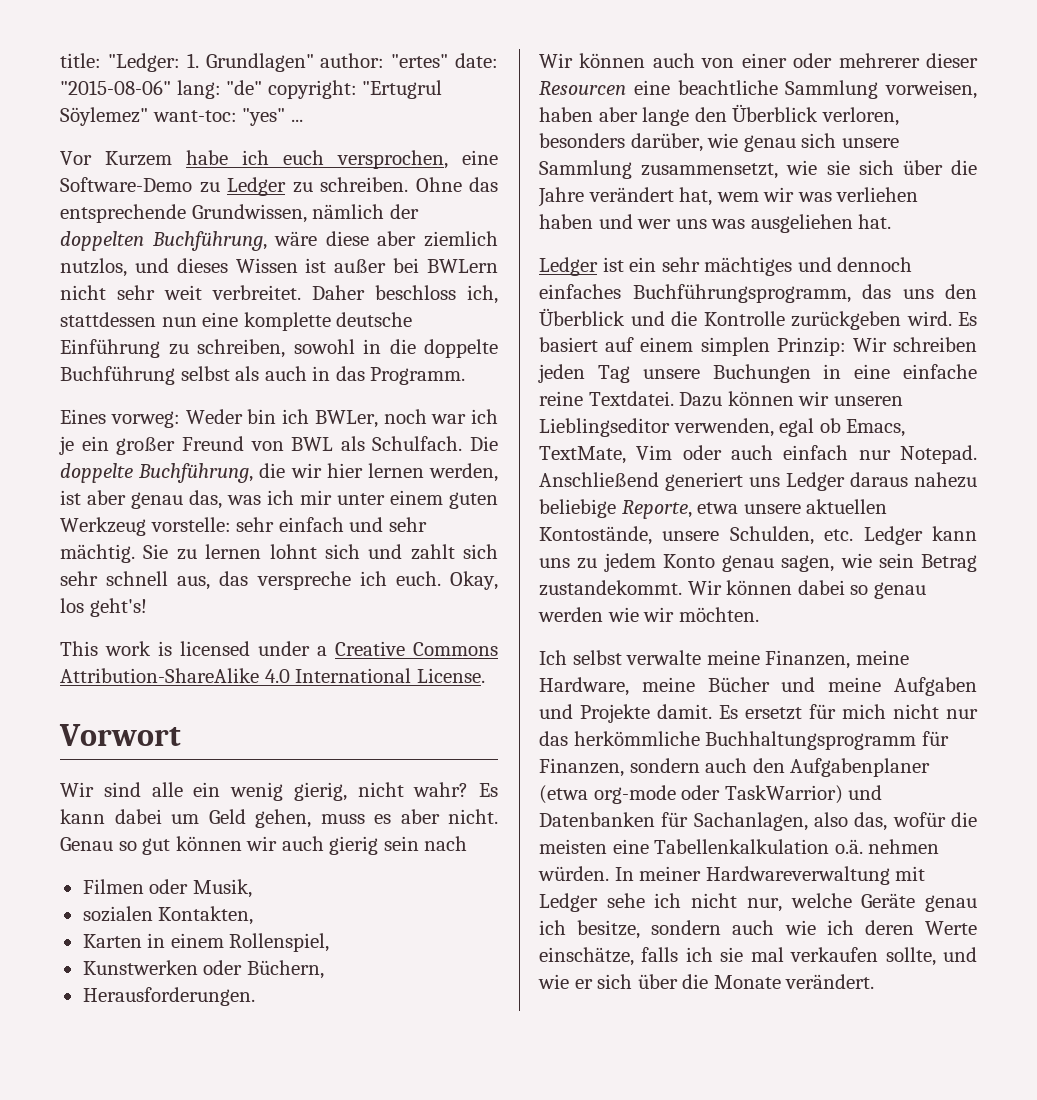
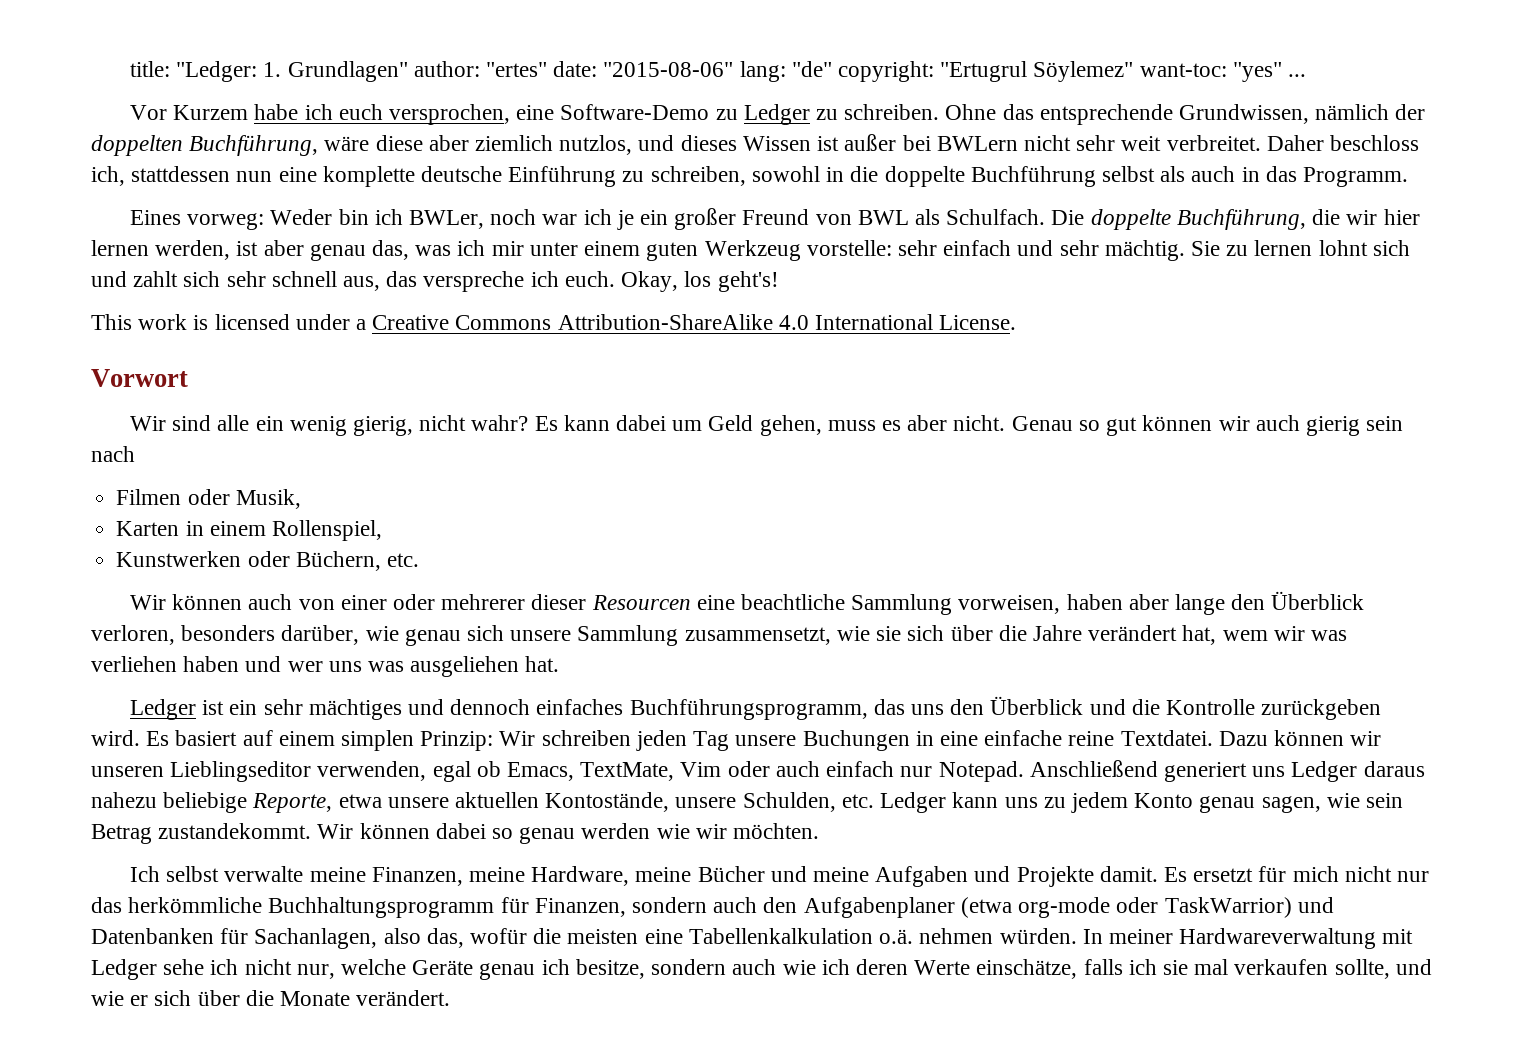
- sozialen Kontakten,
- Kunstwerken oder Büchern,
- Herausforderungen.
+ Kunstwerken oder Büchern, etc.

